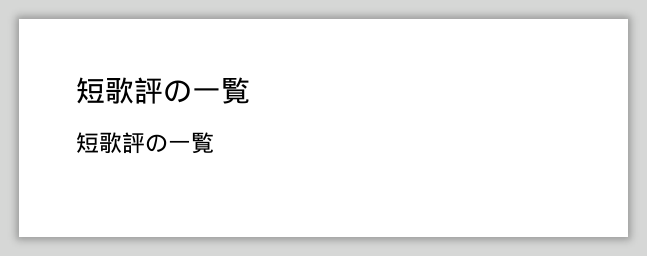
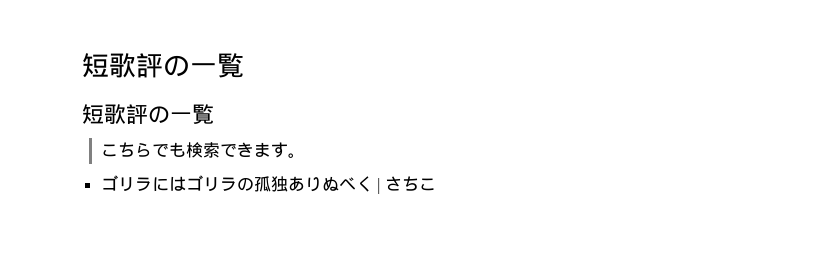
+ こちらでも検索できます。
+ ゴリラにはゴリラの孤独ありぬべく | さちこ

